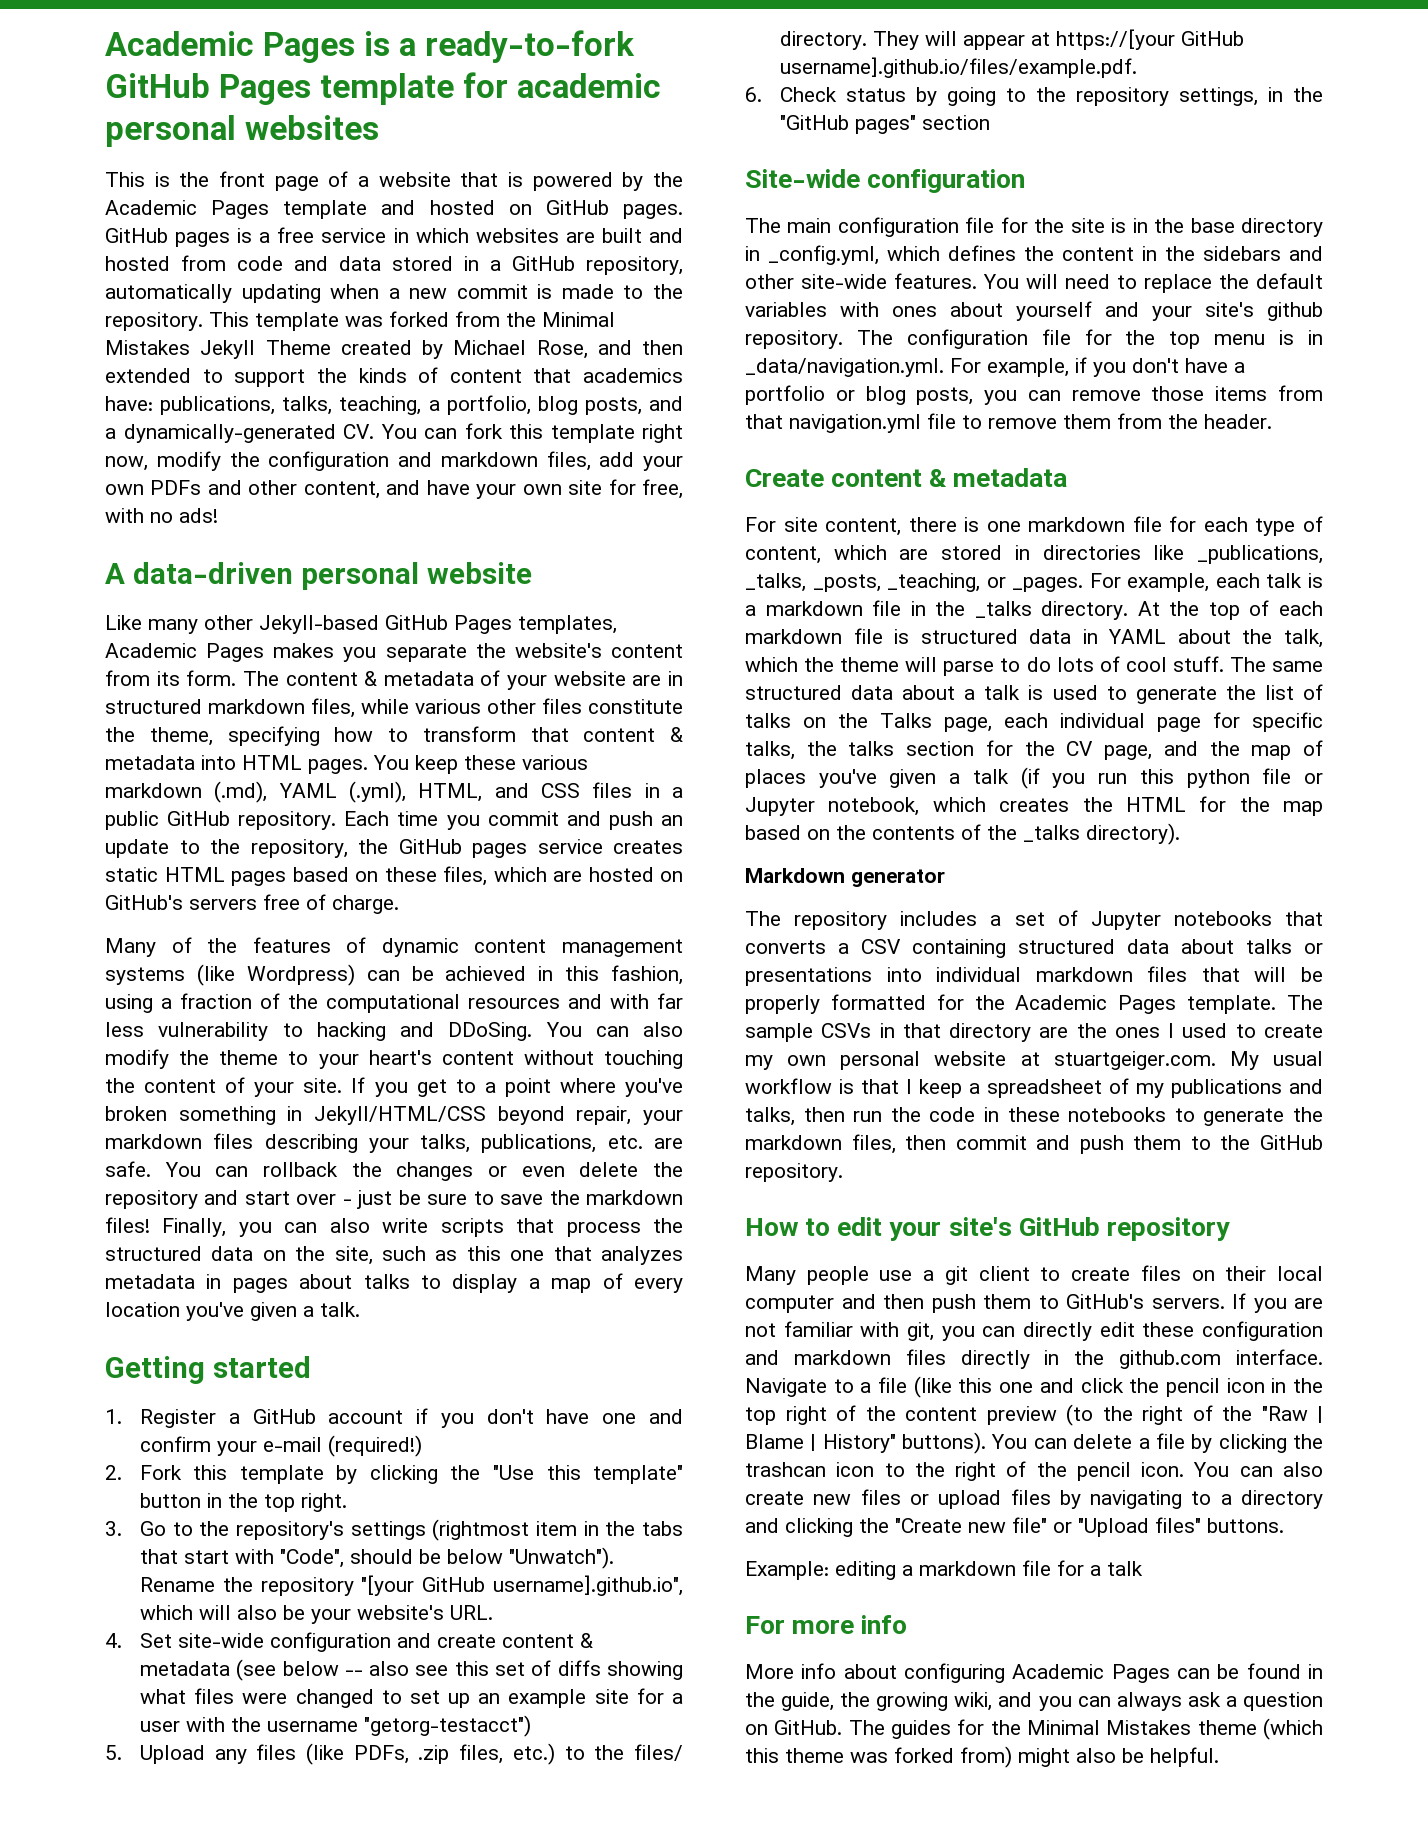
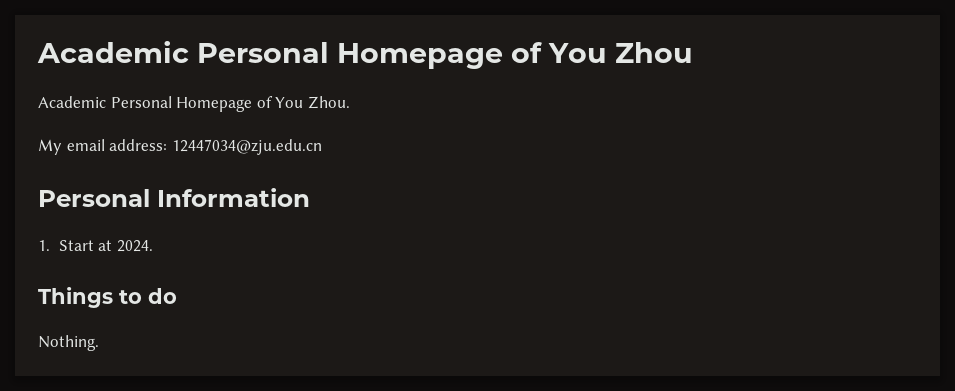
- Academic Pages is a ready-to-fork GitHub Pages template for academic personal websites
- This is the front page of a website that is powered by the Academic Pages template and hosted on GitHub pages. GitHub pages is a free service in which websites are built and hosted from code and data stored in a GitHub repository, automatically updating when a new commit is made to the repository. This template was forked from the Minimal Mistakes Jekyll Theme created by Michael Rose, and then extended to support the kinds of content that academics have: publications, talks, teaching, a portfolio, blog posts, and a dynamically-generated CV. You can fork this template right now, modify the configuration and markdown files, add your own PDFs and other content, and have your own site for free, with no ads!
- A data-driven personal website
- Like many other Jekyll-based GitHub Pages templates, Academic Pages makes you separate the website's content from its form. The content & metadata of your website are in structured markdown files, while various other files constitute the theme, specifying how to transform that content & metadata into HTML pages. You keep these various markdown (.md), YAML (.yml), HTML, and CSS files in a public GitHub repository. Each time you commit and push an update to the repository, the GitHub pages service creates static HTML pages based on these files, which are hosted on GitHub's servers free of charge.
- Many of the features of dynamic content management systems (like Wordpress) can be achieved in this fashion, using a fraction of the computational resources and with far less vulnerability to hacking and DDoSing. You can also modify the theme to your heart's content without touching the content of your site. If you get to a point where you've broken something in Jekyll/HTML/CSS beyond repair, your markdown files describing your talks, publications, etc. are safe. You can rollback the changes or even delete the repository and start over - just be sure to save the markdown files! Finally, you can also write scripts that process the structured data on the site, such as this one that analyzes metadata in pages about talks to display a map of every location you've given a talk.
- Getting started
- 1. Register a GitHub account if you don't have one and confirm your e-mail (required!)
- 2. Fork this template by clicking the "Use this template" button in the top right.
- 3. Go to the repository's settings (rightmost item in the tabs that start with "Code", should be below "Unwatch"). Rename the repository "[your GitHub username].github.io", which will also be your website's URL.
- 4. Set site-wide configuration and create content & metadata (see below -- also see this set of diffs showing what files were changed to set up an example site for a user with the username "getorg-testacct")
- 5. Upload any files (like PDFs, .zip files, etc.) to the files/ directory. They will appear at https://[your GitHub username].github.io/files/example.pdf.
- 6. Check status by going to the repository settings, in the "GitHub pages" section
- Site-wide configuration
- The main configuration file for the site is in the base directory in _config.yml, which defines the content in the sidebars and other site-wide features. You will need to replace the default variables with ones about yourself and your site's github repository. The configuration file for the top menu is in _data/navigation.yml. For example, if you don't have a portfolio or blog posts, you can remove those items from that navigation.yml file to remove them from the header.
- Create content & metadata
- For site content, there is one markdown file for each type of content, which are stored in directories like _publications, _talks, _posts, _teaching, or _pages. For example, each talk is a markdown file in the _talks directory. At the top of each markdown file is structured data in YAML about the talk, which the theme will parse to do lots of cool stuff. The same structured data about a talk is used to generate the list of talks on the Talks page, each individual page for specific talks, the talks section for the CV page, and the map of places you've given a talk (if you run this python file or Jupyter notebook, which creates the HTML for the map based on the contents of the _talks directory).
- Markdown generator
- The repository includes a set of Jupyter notebooks that converts a CSV containing structured data about talks or presentations into individual markdown files that will be properly formatted for the Academic Pages template. The sample CSVs in that directory are the ones I used to create my own personal website at stuartgeiger.com. My usual workflow is that I keep a spreadsheet of my publications and talks, then run the code in these notebooks to generate the markdown files, then commit and push them to the GitHub repository.
- How to edit your site's GitHub repository
- Many people use a git client to create files on their local computer and then push them to GitHub's servers. If you are not familiar with git, you can directly edit these configuration and markdown files directly in the github.com interface. Navigate to a file (like this one and click the pencil icon in the top right of the content preview (to the right of the "Raw | Blame | History" buttons). You can delete a file by clicking the trashcan icon to the right of the pencil icon. You can also create new files or upload files by navigating to a directory and clicking the "Create new file" or "Upload files" buttons.
- Example: editing a markdown file for a talk
- For more info
- More info about configuring Academic Pages can be found in the guide, the growing wiki, and you can always ask a question on GitHub. The guides for the Minimal Mistakes theme (which this theme was forked from) might also be helpful.
+ Academic Personal Homepage of You Zhou
+ Academic Personal Homepage of You Zhou.
+ My email address: 12447034@zju.edu.cn
+ Personal Information
+ 1. Start at 2024.
+ Things to do
+ Nothing.

